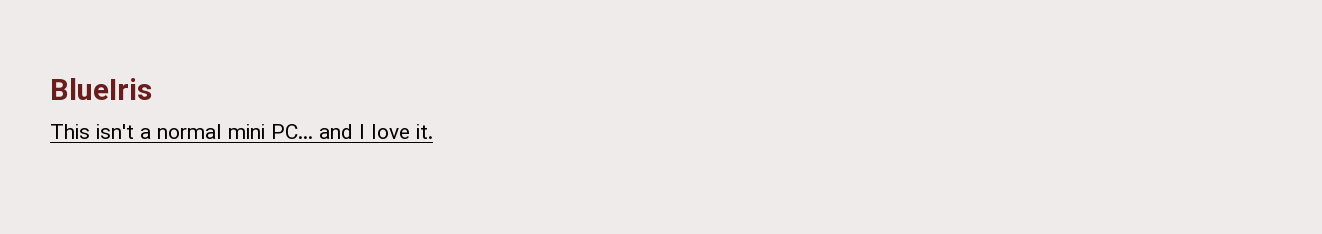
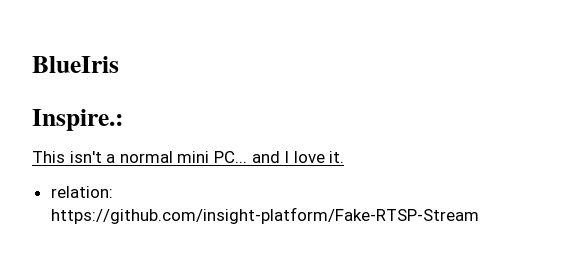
+ Inspire.:
+ relation: https://github.com/insight-platform/Fake-RTSP-Stream

